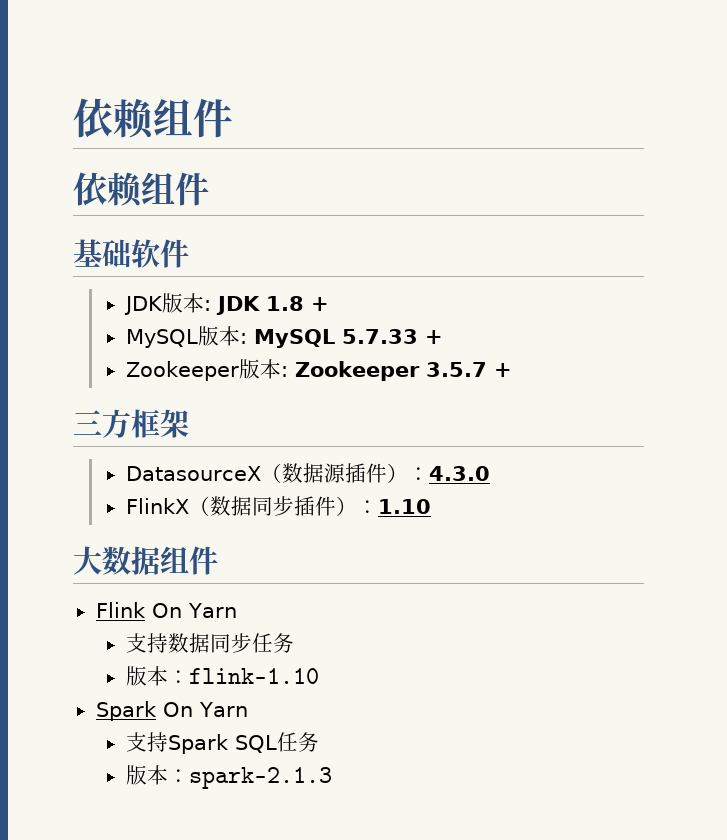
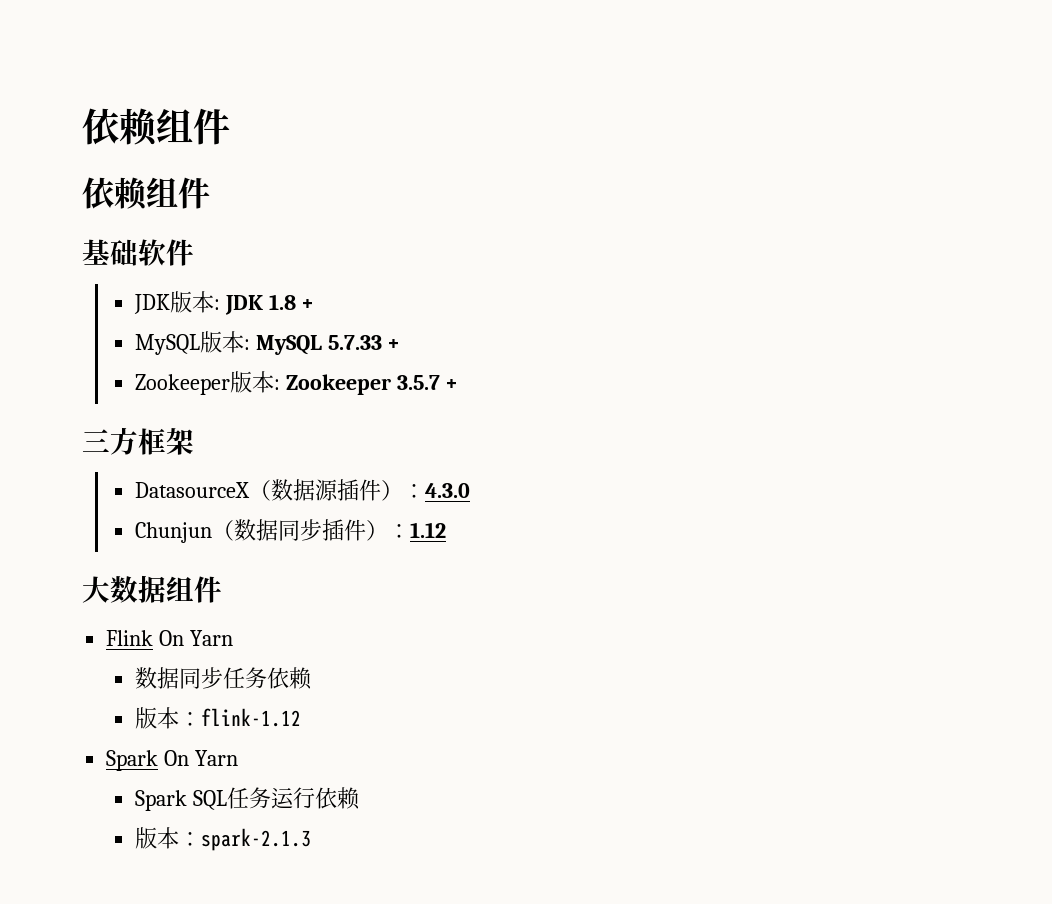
- FlinkX（数据同步插件）：1.10
+ Chunjun（数据同步插件）：1.12
- 支持数据同步任务
- 版本：flink-1.10
+ 数据同步任务依赖
+ 版本：flink-1.12
- 支持Spark SQL任务
+ Spark SQL任务运行依赖

